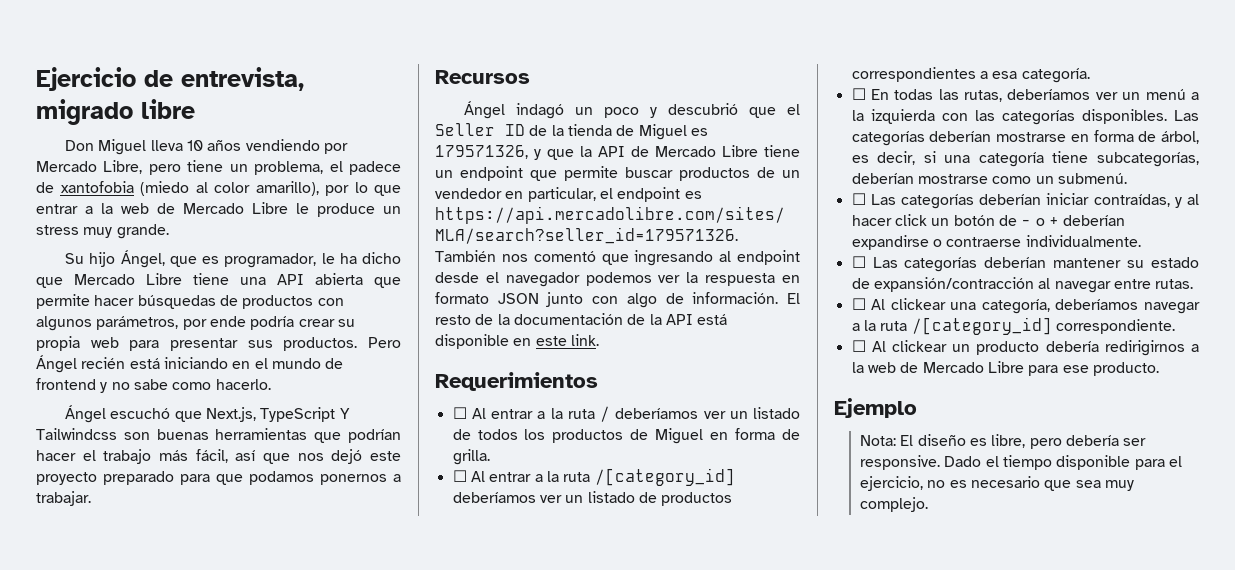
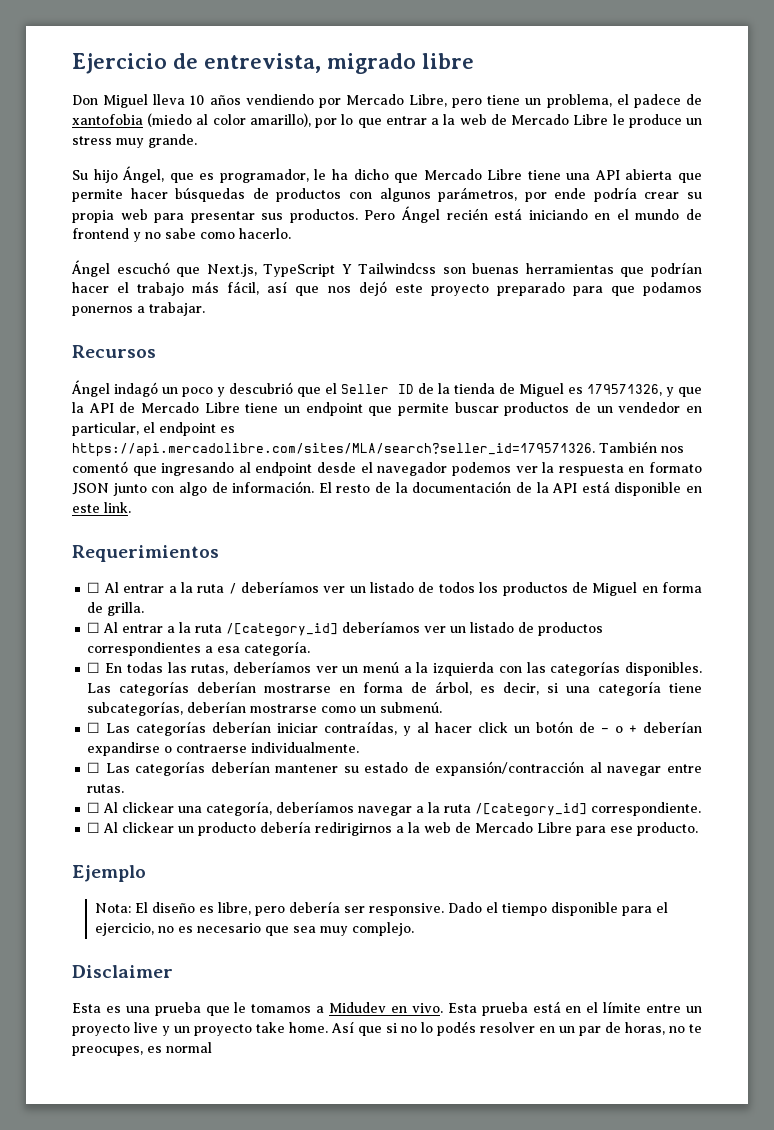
+ Disclaimer
+ Esta es una prueba que le tomamos a Midudev en vivo. Esta prueba está en el límite entre un proyecto live y un proyecto take home. Así que si no lo podés resolver en un par de horas, no te preocupes, es normal

